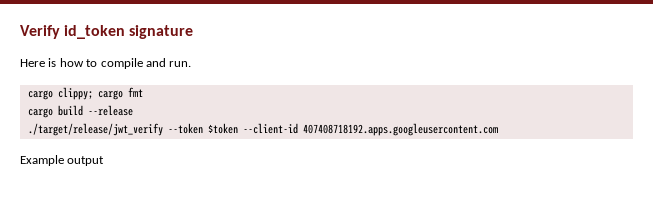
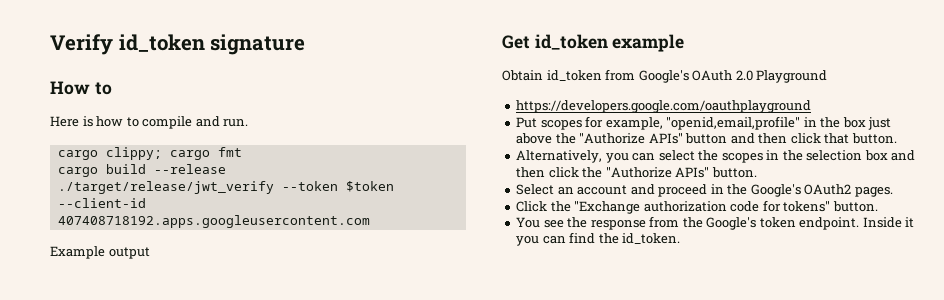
+ How to
+ Get id_token example
+ Obtain id_token from Google's OAuth 2.0 Playground
+ https://developers.google.com/oauthplayground
+ Put scopes for example, "openid,email,profile" in the box just above the "Authorize APIs" button and then click that button.
+ Alternatively, you can select the scopes in the selection box and then click the "Authorize APIs" button.
+ Select an account and proceed in the Google's OAuth2 pages.
+ Click the "Exchange authorization code for tokens" button.
+ You see the response from the Google's token endpoint. Inside it you can find the id_token.

